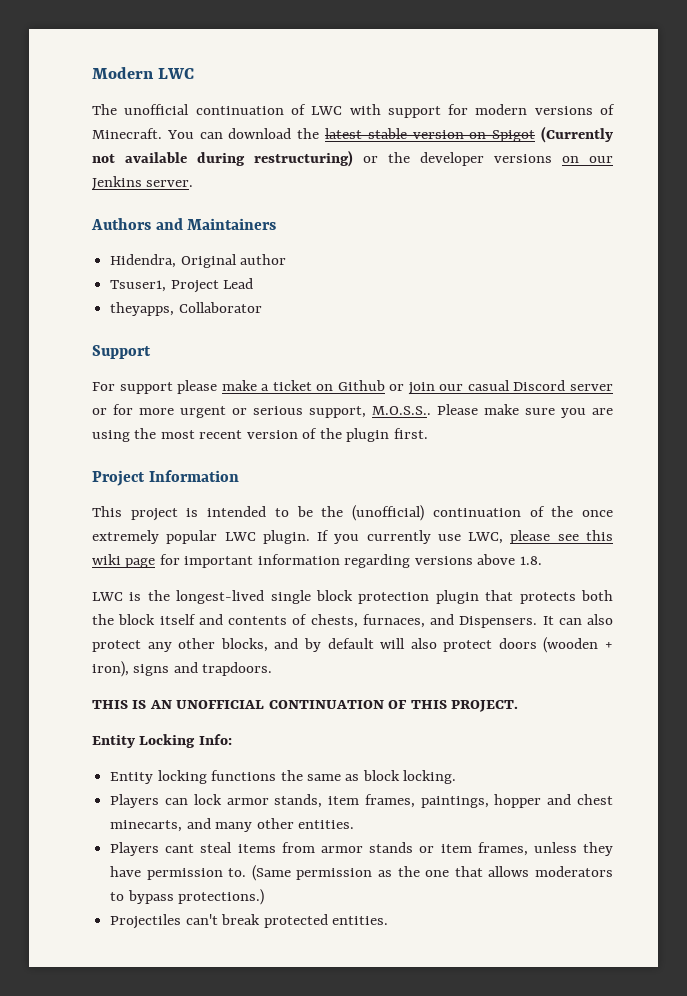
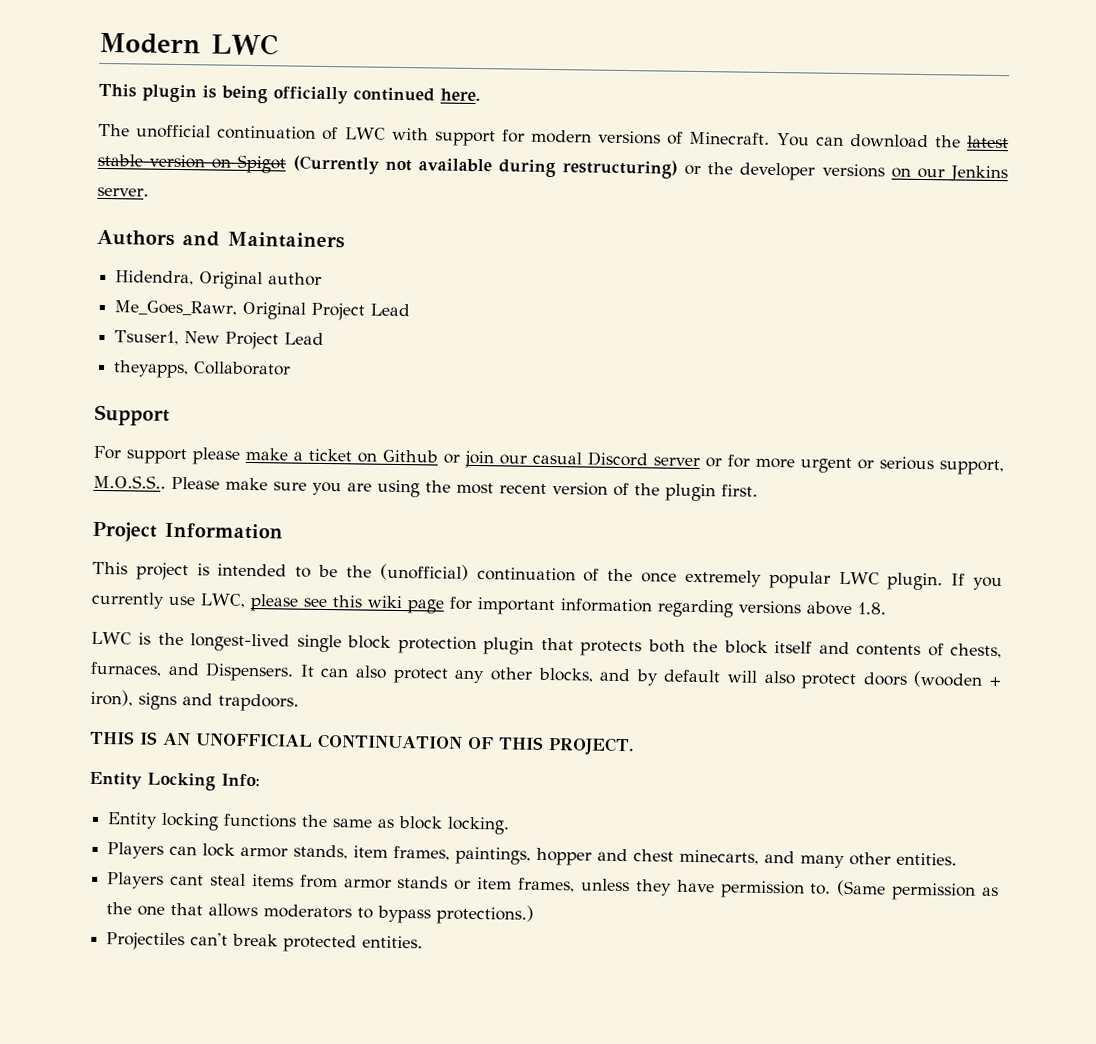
+ This plugin is being officially continued here.
+ Me_Goes_Rawr, Original Project Lead
- Tsuser1, Project Lead
+ Tsuser1, New Project Lead

